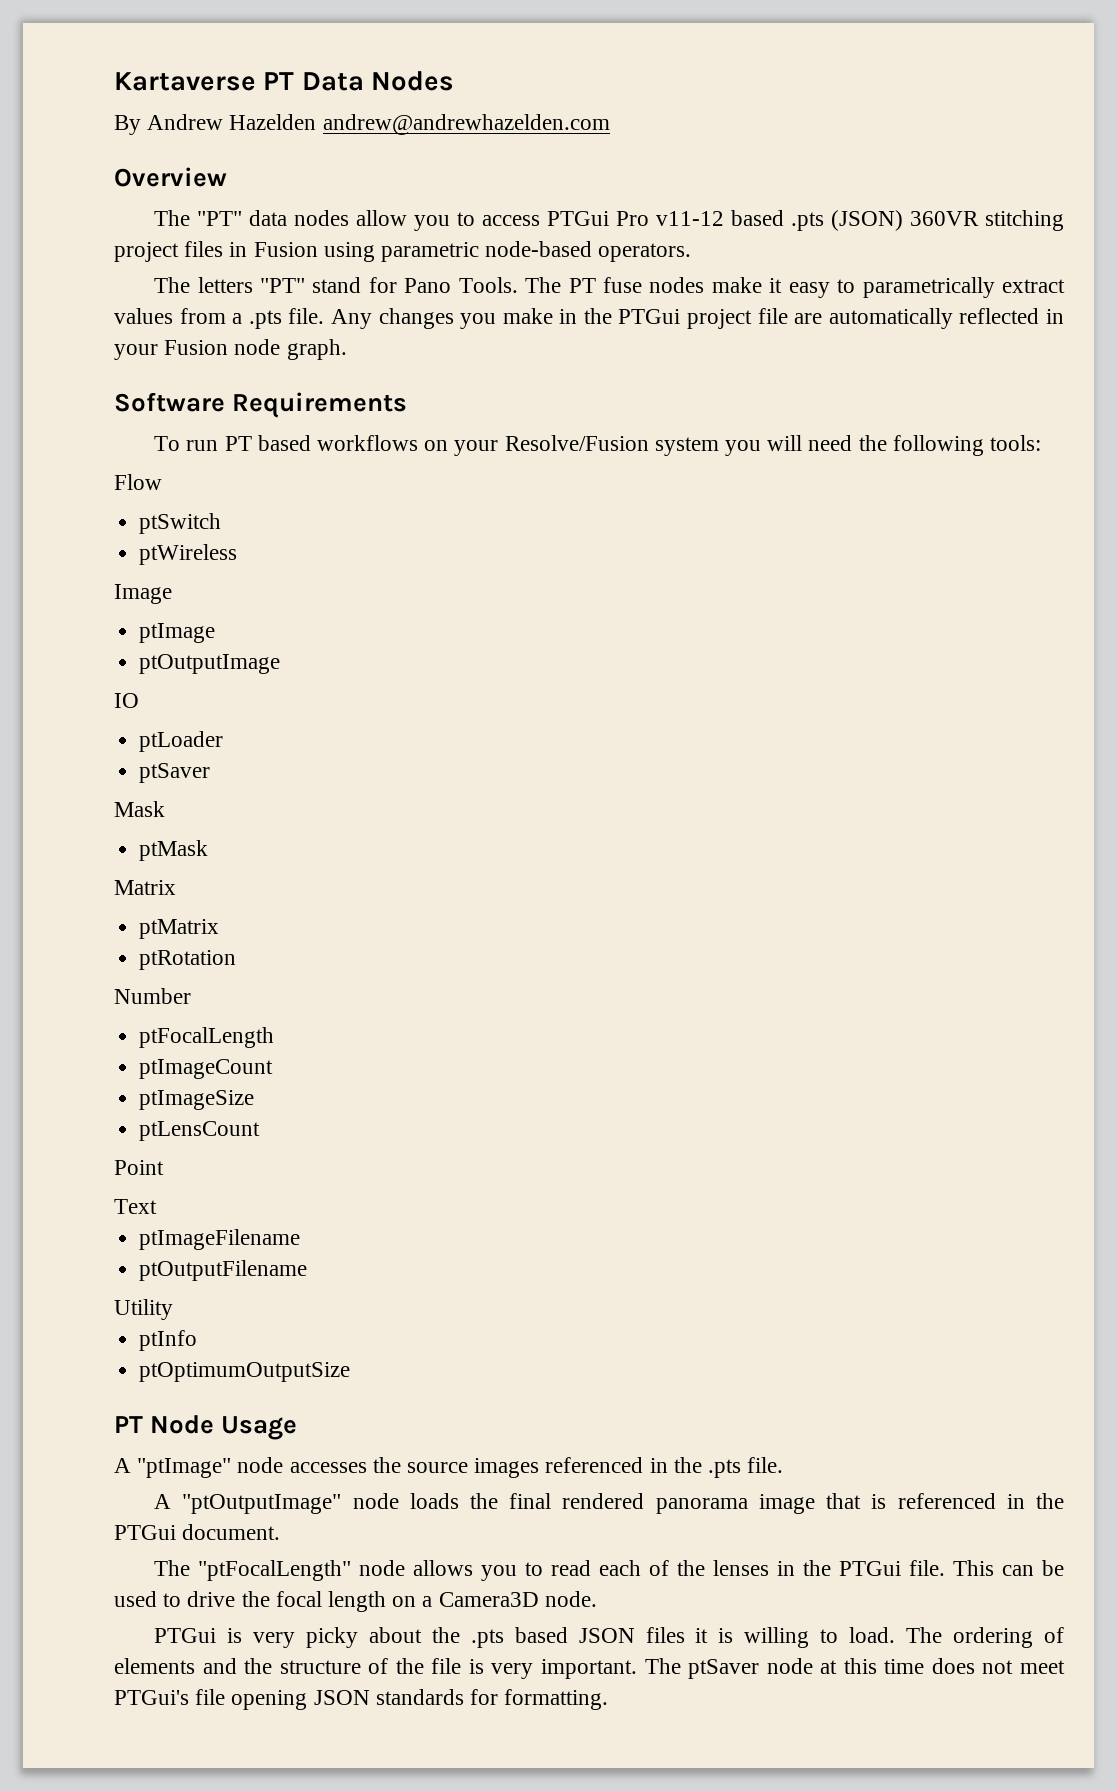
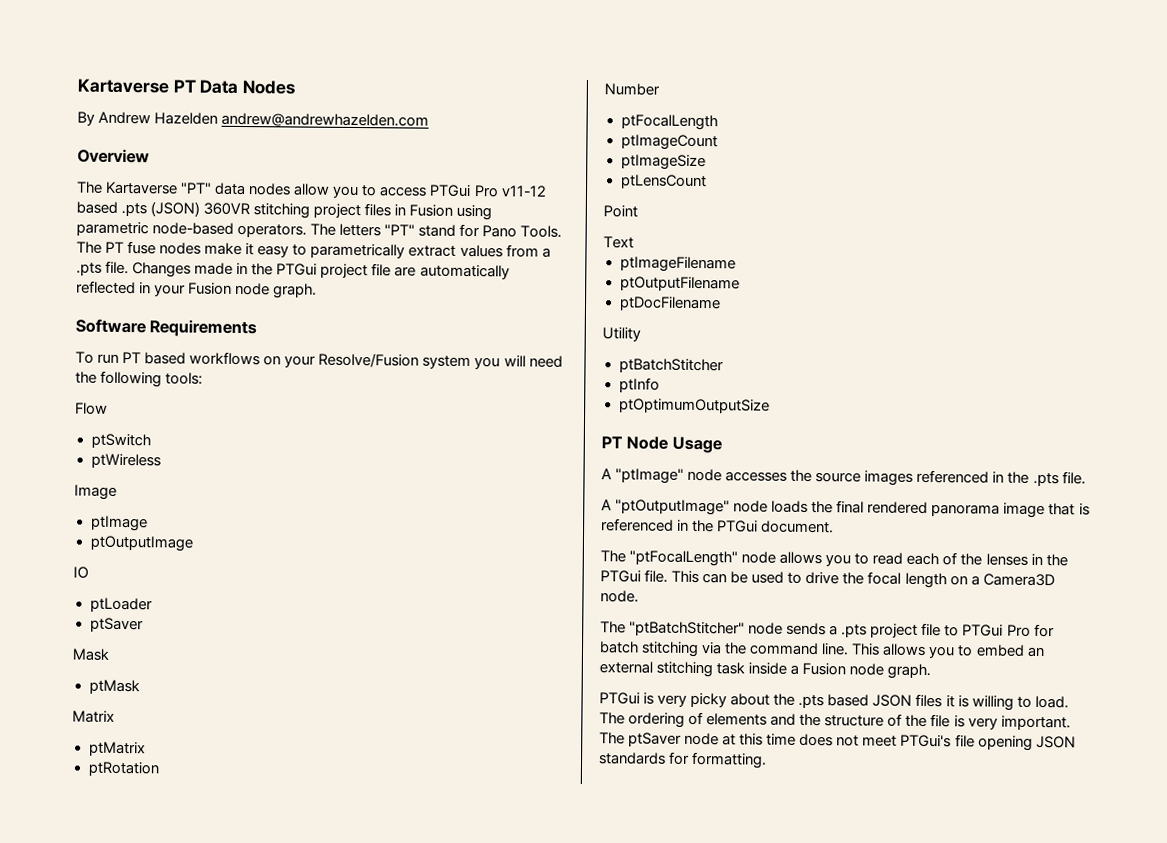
- The "PT" data nodes allow you to access PTGui Pro v11-12 based .pts (JSON) 360VR stitching project files in Fusion using parametric node-based operators.
- The letters "PT" stand for Pano Tools.
+ The Kartaverse "PT" data nodes allow you to access PTGui Pro v11-12 based .pts (JSON) 360VR stitching project files in Fusion using parametric node-based operators. The letters "PT" stand for Pano Tools.
- Any changes you make in the PTGui project file are automatically reflected in your Fusion node graph.
+ Changes made in the PTGui project file are automatically reflected in your Fusion node graph.
+ ptDocFilename
+ ptBatchStitcher
+ The "ptBatchStitcher" node sends a .pts project file to PTGui Pro for batch stitching via the command line. This allows you to embed an external stitching task inside a Fusion node graph.

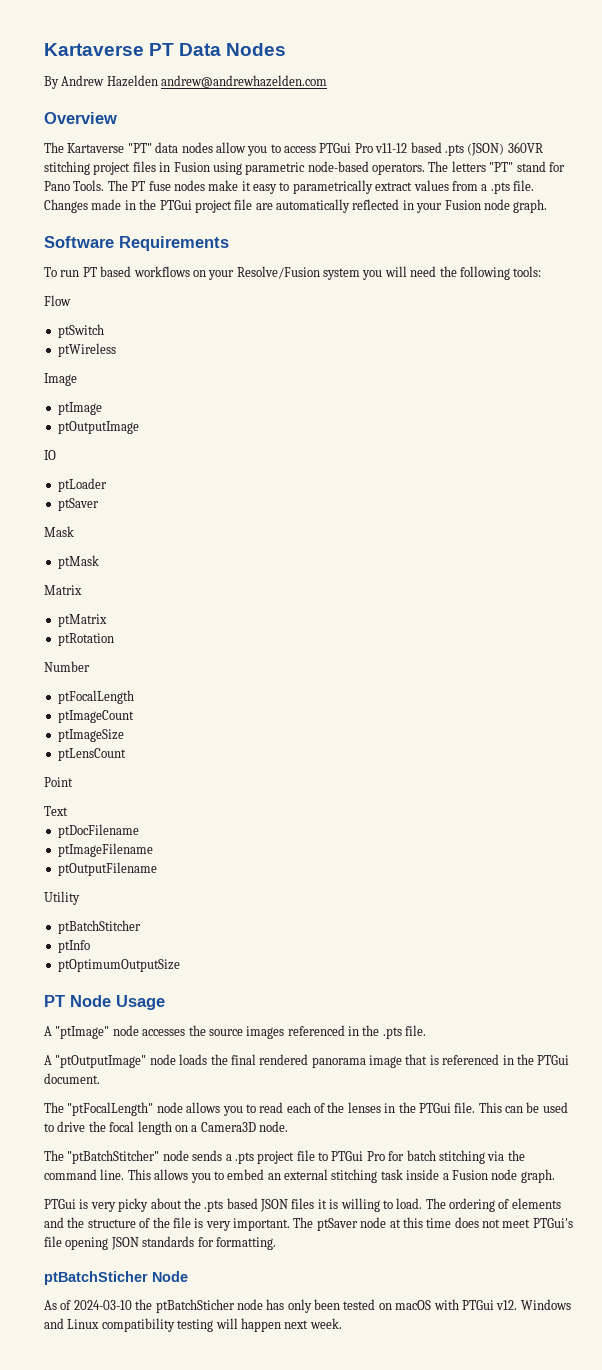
+ ptDocFilename
- ptDocFilename
+ ptBatchSticher Node
+ As of 2024-03-10 the ptBatchSticher node has only been tested on macOS with PTGui v12. Windows and Linux compatibility testing will happen next week.

